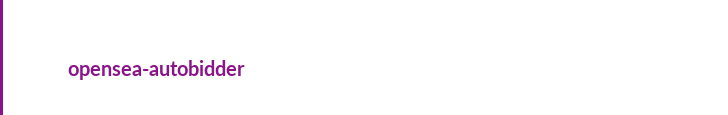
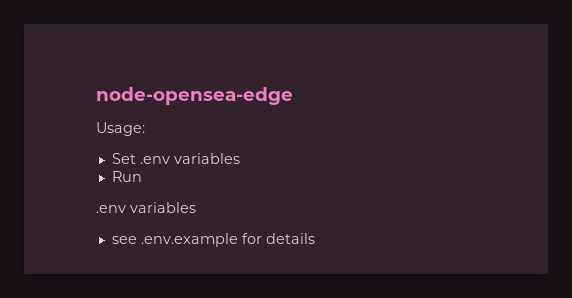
- opensea-autobidder
+ node-opensea-edge
+ Usage:
+ Set .env variables
+ Run
+ .env variables
+ see .env.example for details

